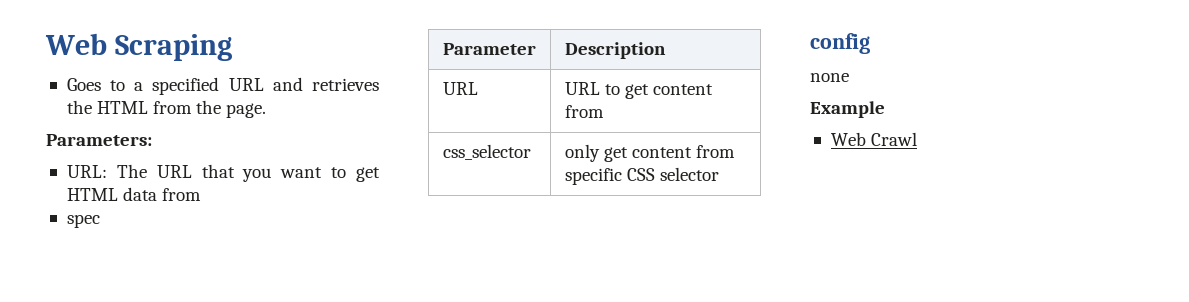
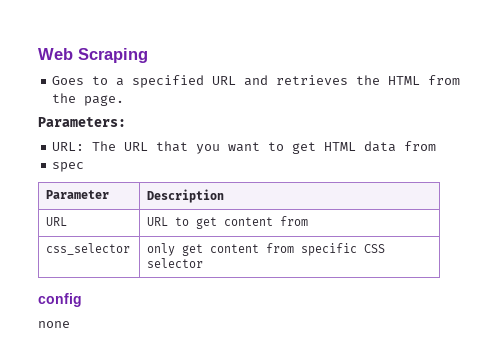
- Example
- Web Crawl

